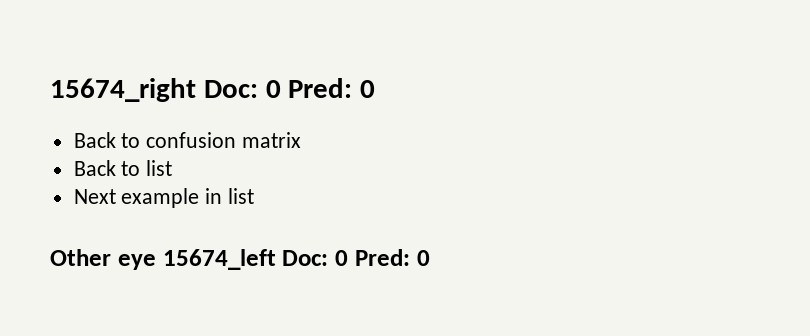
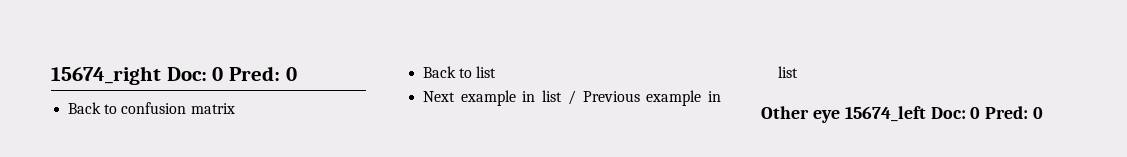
- Next example in list
+ Next example in list / Previous example in list

